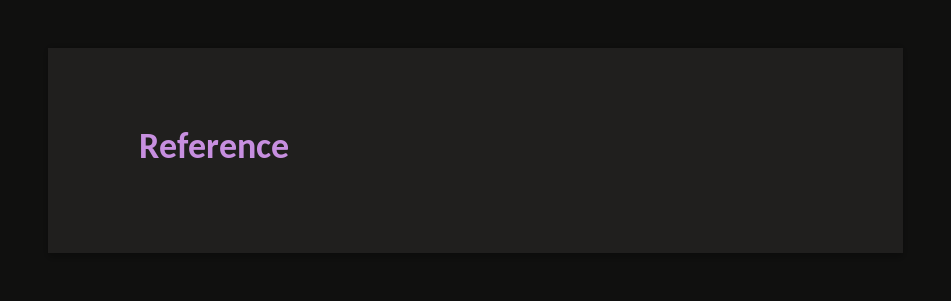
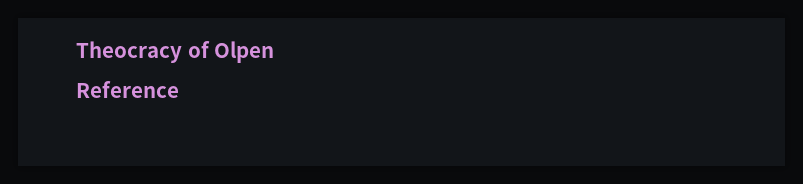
+ Theocracy of Olpen

